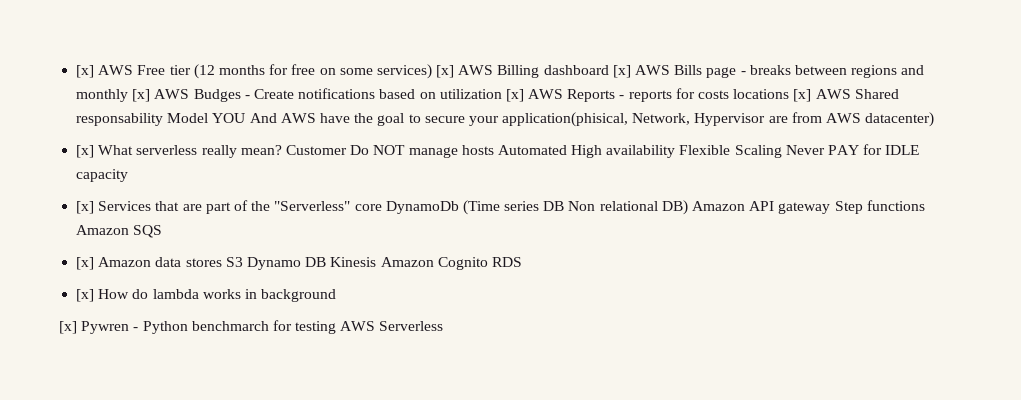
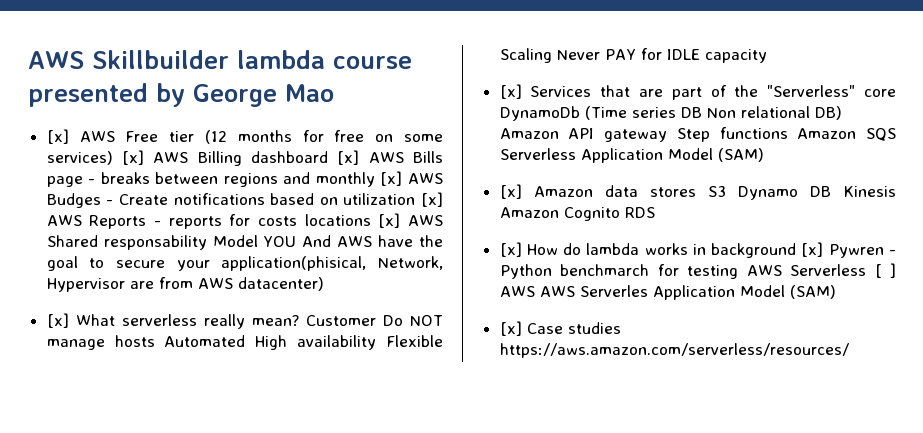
+ AWS Skillbuilder lambda course presented by George Mao
- [x] Services that are part of the "Serverless" core DynamoDb (Time series DB Non relational DB) Amazon API gateway Step functions Amazon SQS
+ [x] Services that are part of the "Serverless" core DynamoDb (Time series DB Non relational DB) Amazon API gateway Step functions Amazon SQS Serverless Application Model (SAM)
- [x] How do lambda works in background
- [x] Pywren - Python benchmarch for testing AWS Serverless
+ [x] How do lambda works in background [x] Pywren - Python benchmarch for testing AWS Serverless [ ] AWS AWS Serverles Application Model (SAM)
+ [x] Case studies https://aws.amazon.com/serverless/resources/

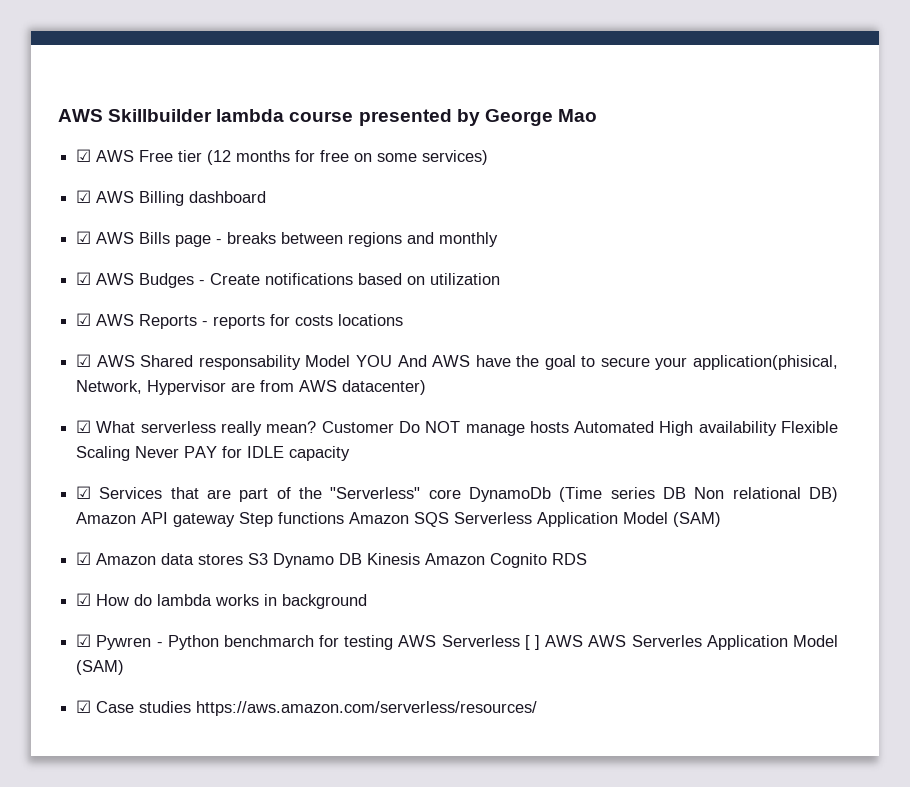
- [x] AWS Free tier (12 months for free on some services) [x] AWS Billing dashboard [x] AWS Bills page - breaks between regions and monthly [x] AWS Budges - Create notifications based on utilization [x] AWS Reports - reports for costs locations [x] AWS Shared responsability Model YOU And AWS have the goal to secure your application(phisical, Network, Hypervisor are from AWS datacenter)
+ ☑ AWS Free tier (12 months for free on some services)
+ ☑ AWS Billing dashboard
+ ☑ AWS Bills page - breaks between regions and monthly
+ ☑ AWS Budges - Create notifications based on utilization
+ ☑ AWS Reports - reports for costs locations
+ ☑ AWS Shared responsability Model YOU And AWS have the goal to secure your application(phisical, Network, Hypervisor are from AWS datacenter)
- [x] What serverless really mean?
+ ☑ What serverless really mean?
- [x] Services that are part of the "Serverless" core DynamoDb (Time series DB Non relational DB) Amazon API gateway Step functions Amazon SQS Serverless Application Model (SAM)
+ ☑ Services that are part of the "Serverless" core DynamoDb (Time series DB Non relational DB) Amazon API gateway Step functions Amazon SQS Serverless Application Model (SAM)
- [x] Amazon data stores S3 Dynamo DB Kinesis Amazon Cognito RDS
+ ☑ Amazon data stores S3 Dynamo DB Kinesis Amazon Cognito RDS
- [x] How do lambda works in background [x] Pywren - Python benchmarch for testing AWS Serverless [ ] AWS AWS Serverles Application Model (SAM)
+ ☑ How do lambda works in background
+ ☑ Pywren - Python benchmarch for testing AWS Serverless [ ] AWS AWS Serverles Application Model (SAM)
- [x] Case studies https://aws.amazon.com/serverless/resources/
+ ☑ Case studies https://aws.amazon.com/serverless/resources/

